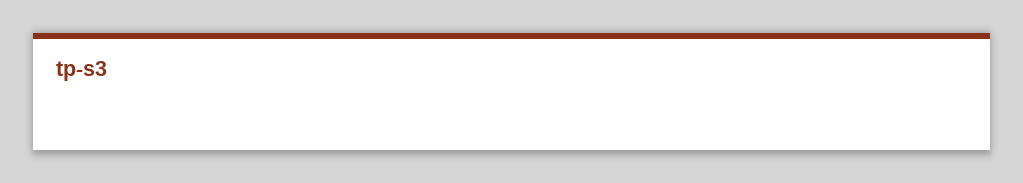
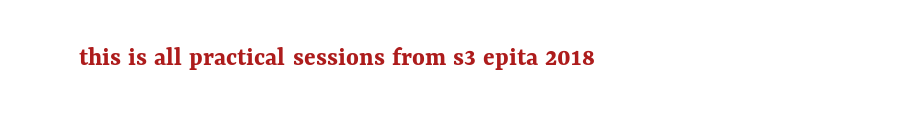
- tp-s3
+ this is all practical sessions from s3 epita 2018

